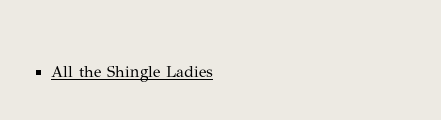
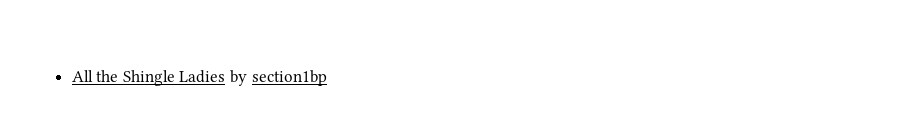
- All the Shingle Ladies
+ All the Shingle Ladies by section1bp

